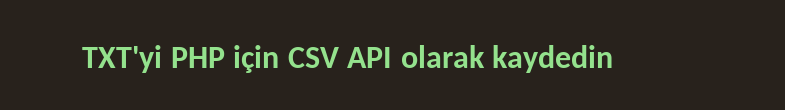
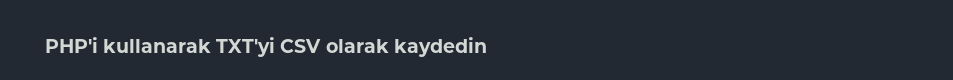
- TXT'yi PHP için CSV API olarak kaydedin
+ PHP'i kullanarak TXT'yi CSV olarak kaydedin

